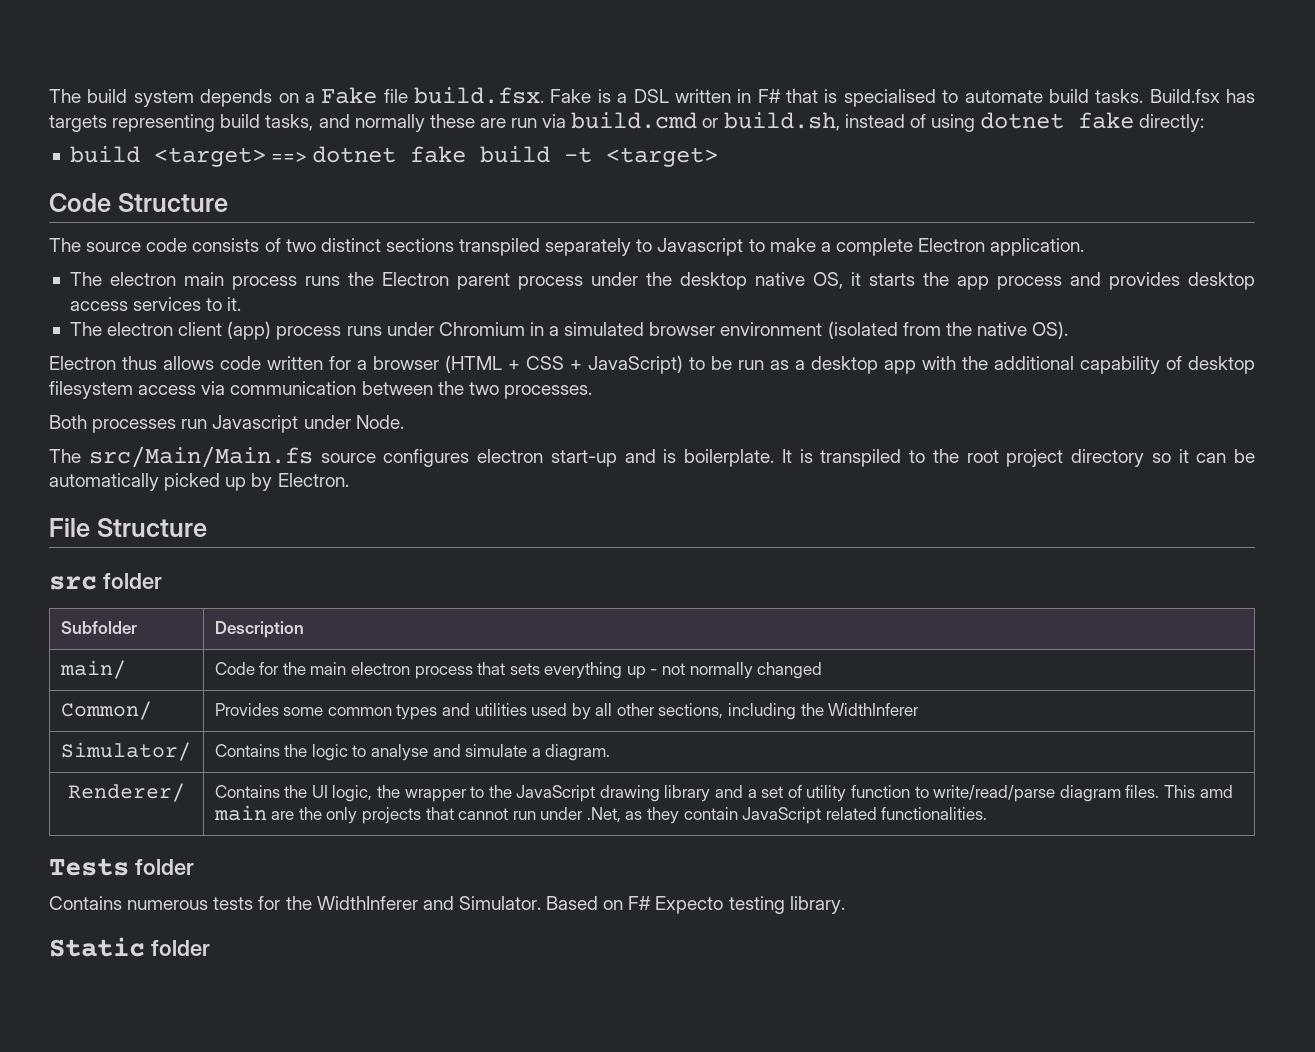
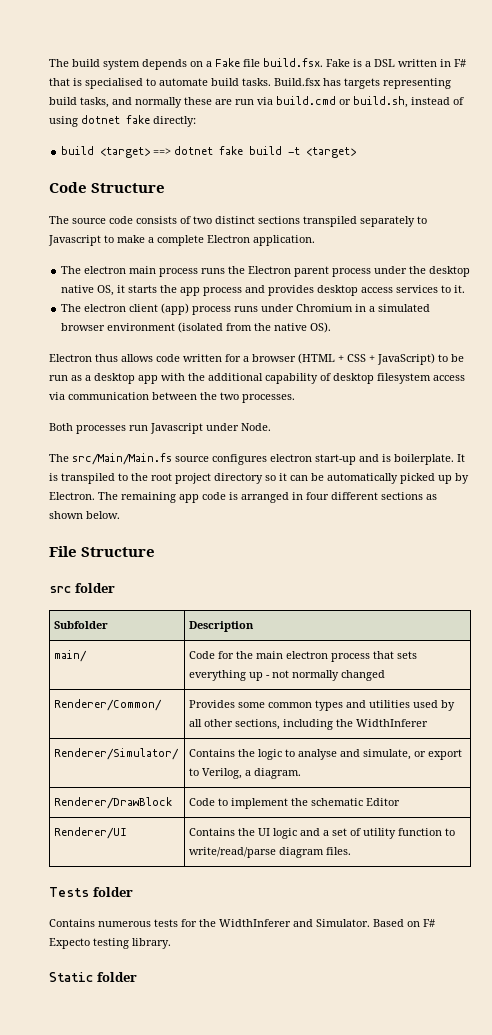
+ The remaining app code is arranged in four different sections as shown below.
- Common/ | Provides some common types and utilities used by all other sections, including the WidthInferer
+ Renderer/Common/ | Provides some common types and utilities used by all other sections, including the WidthInferer
- Simulator/ | Contains the logic to analyse and simulate a diagram.
- Renderer/ | Contains the UI logic, the wrapper to the JavaScript drawing library and a set of utility function to write/read/parse diagram files. This amd main are the only projects that cannot run under .Net, as they contain JavaScript related functionalities.
+ Renderer/Simulator/ | Contains the logic to analyse and simulate, or export to Verilog, a diagram.
+ Renderer/DrawBlock | Code to implement the schematic Editor
+ Renderer/UI | Contains the UI logic and a set of utility function to write/read/parse diagram files.

